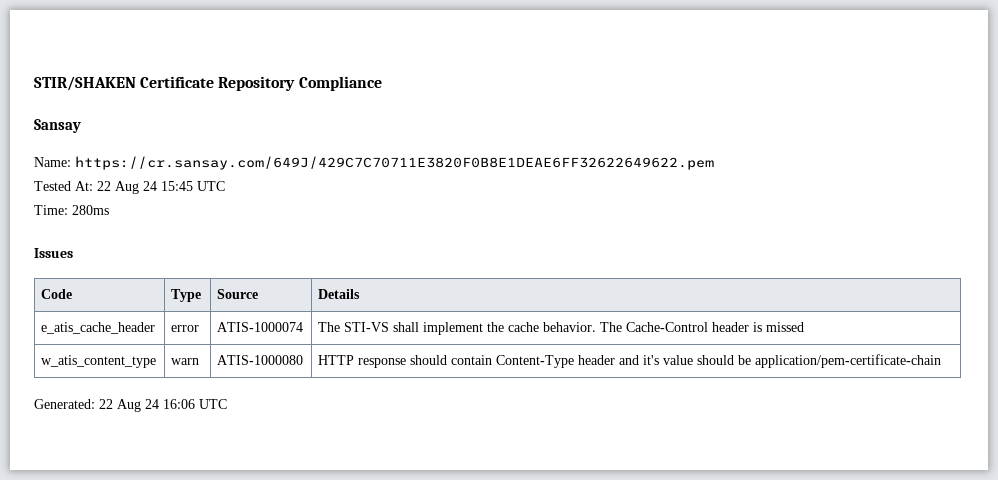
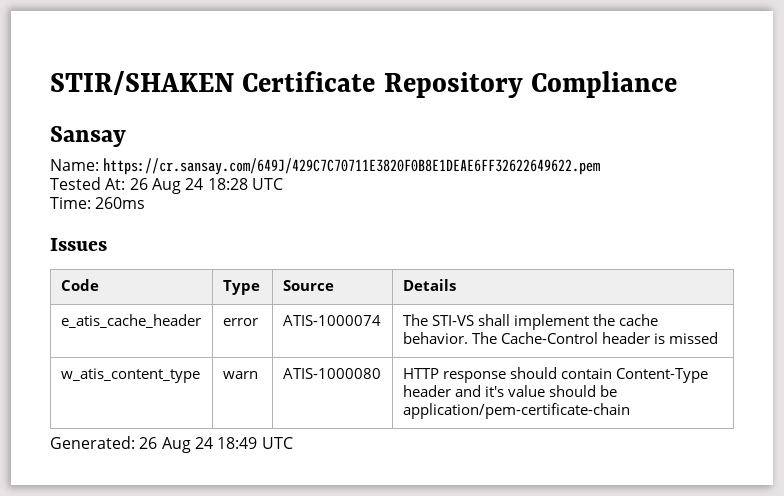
- Tested At: 22 Aug 24 15:45 UTC
+ Tested At: 26 Aug 24 18:28 UTC
- Time: 280ms
+ Time: 260ms
- Generated: 22 Aug 24 16:06 UTC
+ Generated: 26 Aug 24 18:49 UTC

